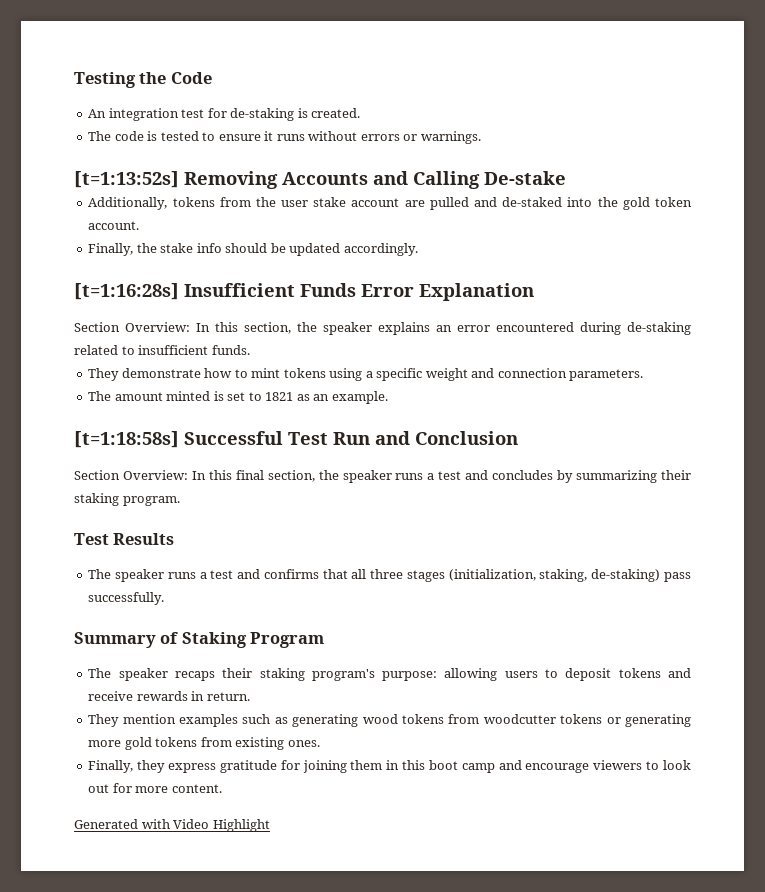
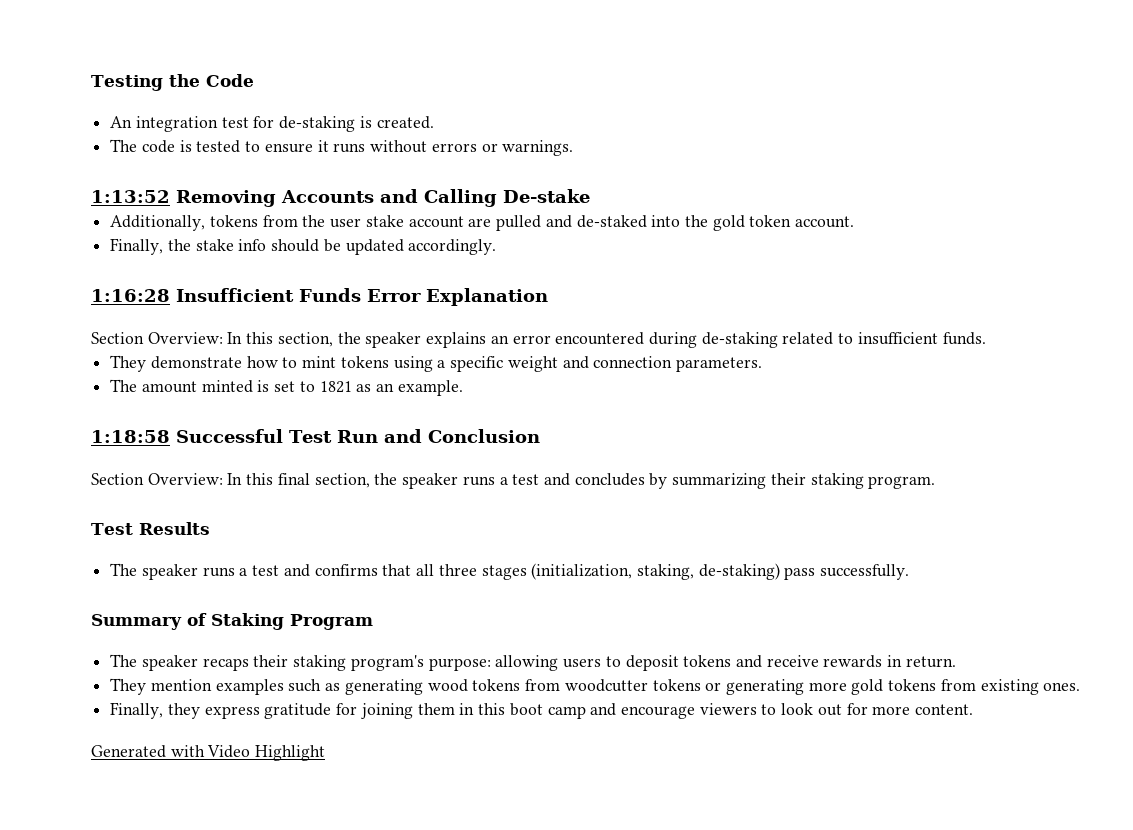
- [t=1:13:52s] Removing Accounts and Calling De-stake
+ 1:13:52 Removing Accounts and Calling De-stake
- [t=1:16:28s] Insufficient Funds Error Explanation
+ 1:16:28 Insufficient Funds Error Explanation
- [t=1:18:58s] Successful Test Run and Conclusion
+ 1:18:58 Successful Test Run and Conclusion

